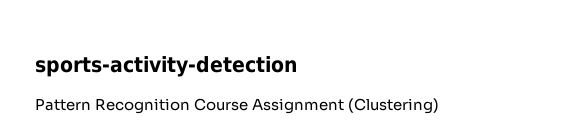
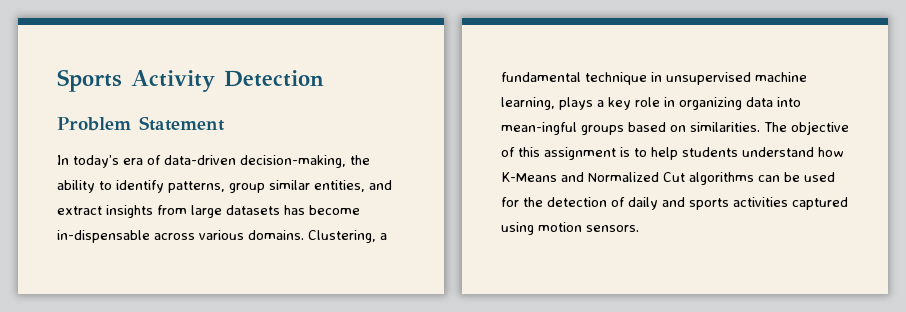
- sports-activity-detection
- Pattern Recognition Course Assignment (Clustering)
+ Sports Activity Detection
+ Problem Statement
+ In today’s era of data-driven decision-making, the ability to identify patterns, group similar entities, and extract insights from large datasets has become in-dispensable across various domains. Clustering, a fundamental technique in unsupervised machine learning, plays a key role in organizing data into mean-ingful groups based on similarities. The objective of this assignment is to help students understand how K-Means and Normalized Cut algorithms can be used for the detection of daily and sports activities captured using motion sensors.

